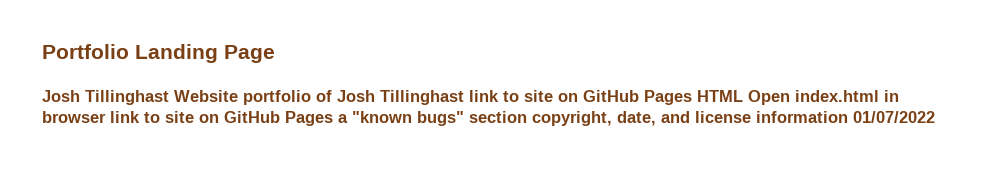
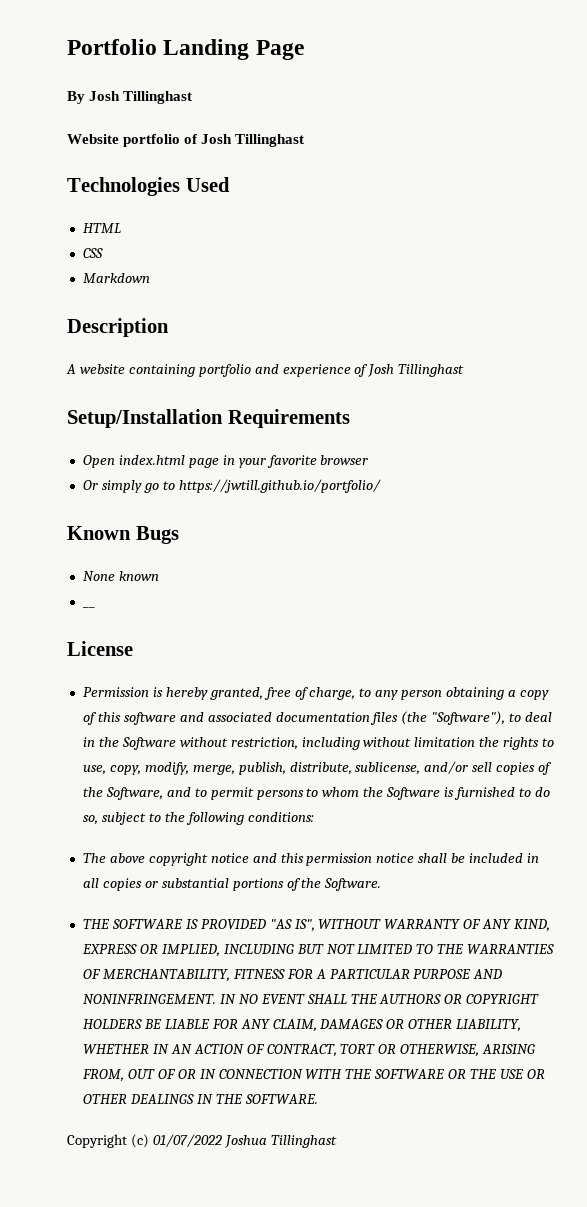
- Josh Tillinghast Website portfolio of Josh Tillinghast link to site on GitHub Pages HTML Open index.html in browser link to site on GitHub Pages a "known bugs" section copyright, date, and license information 01/07/2022
+ By Josh Tillinghast
+ Website portfolio of Josh Tillinghast
+ Technologies Used
+ HTML
+ CSS
+ Markdown
+ Description
+ A website containing portfolio and experience of Josh Tillinghast
+ Setup/Installation Requirements
+ Open index.html page in your favorite browser
+ Or simply go to https://jwtill.github.io/portfolio/
+ Known Bugs
+ None known
+ __
+ License
+ Permission is hereby granted, free of charge, to any person obtaining a copy of this software and associated documentation files (the "Software"), to deal in the Software without restriction, including without limitation the rights to use, copy, modify, merge, publish, distribute, sublicense, and/or sell copies of the Software, and to permit persons to whom the Software is furnished to do so, subject to the following conditions:
+ The above copyright notice and this permission notice shall be included in all copies or substantial portions of the Software.
+ THE SOFTWARE IS PROVIDED "AS IS", WITHOUT WARRANTY OF ANY KIND, EXPRESS OR IMPLIED, INCLUDING BUT NOT LIMITED TO THE WARRANTIES OF MERCHANTABILITY, FITNESS FOR A PARTICULAR PURPOSE AND NONINFRINGEMENT. IN NO EVENT SHALL THE AUTHORS OR COPYRIGHT HOLDERS BE LIABLE FOR ANY CLAIM, DAMAGES OR OTHER LIABILITY, WHETHER IN AN ACTION OF CONTRACT, TORT OR OTHERWISE, ARISING FROM, OUT OF OR IN CONNECTION WITH THE SOFTWARE OR THE USE OR OTHER DEALINGS IN THE SOFTWARE.
+ Copyright (c) 01/07/2022 Joshua Tillinghast

